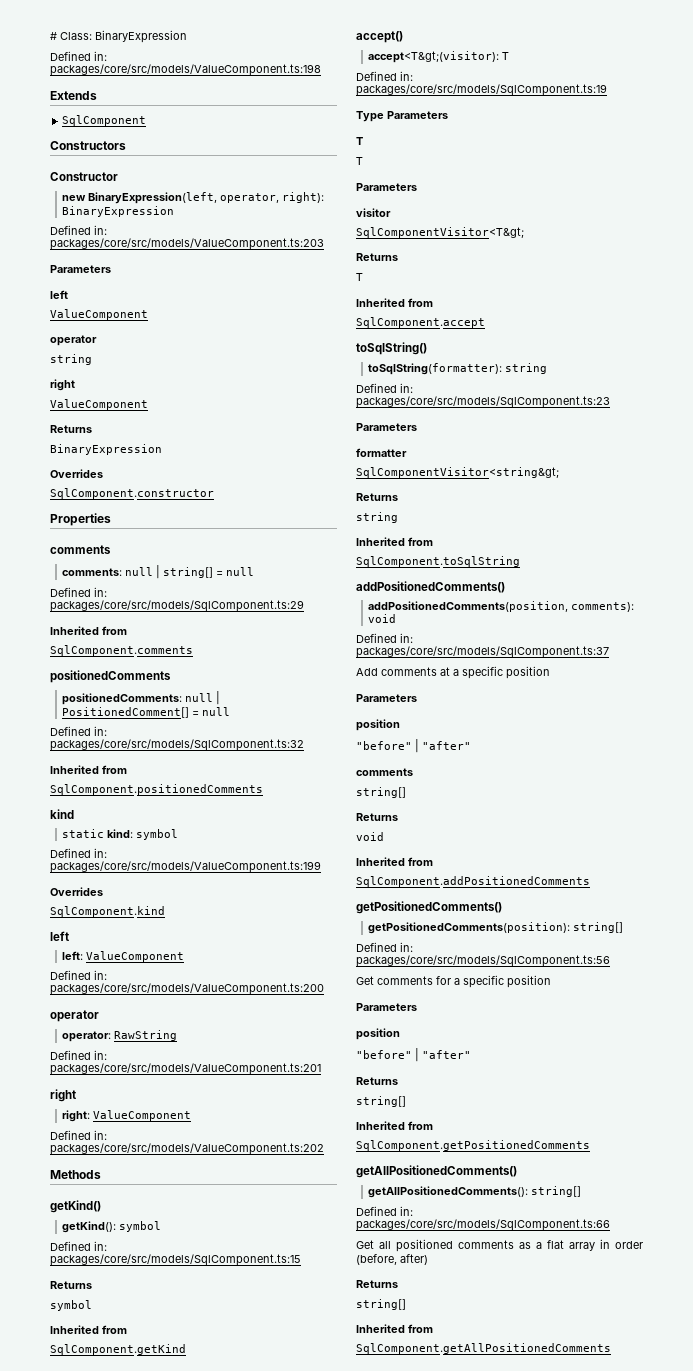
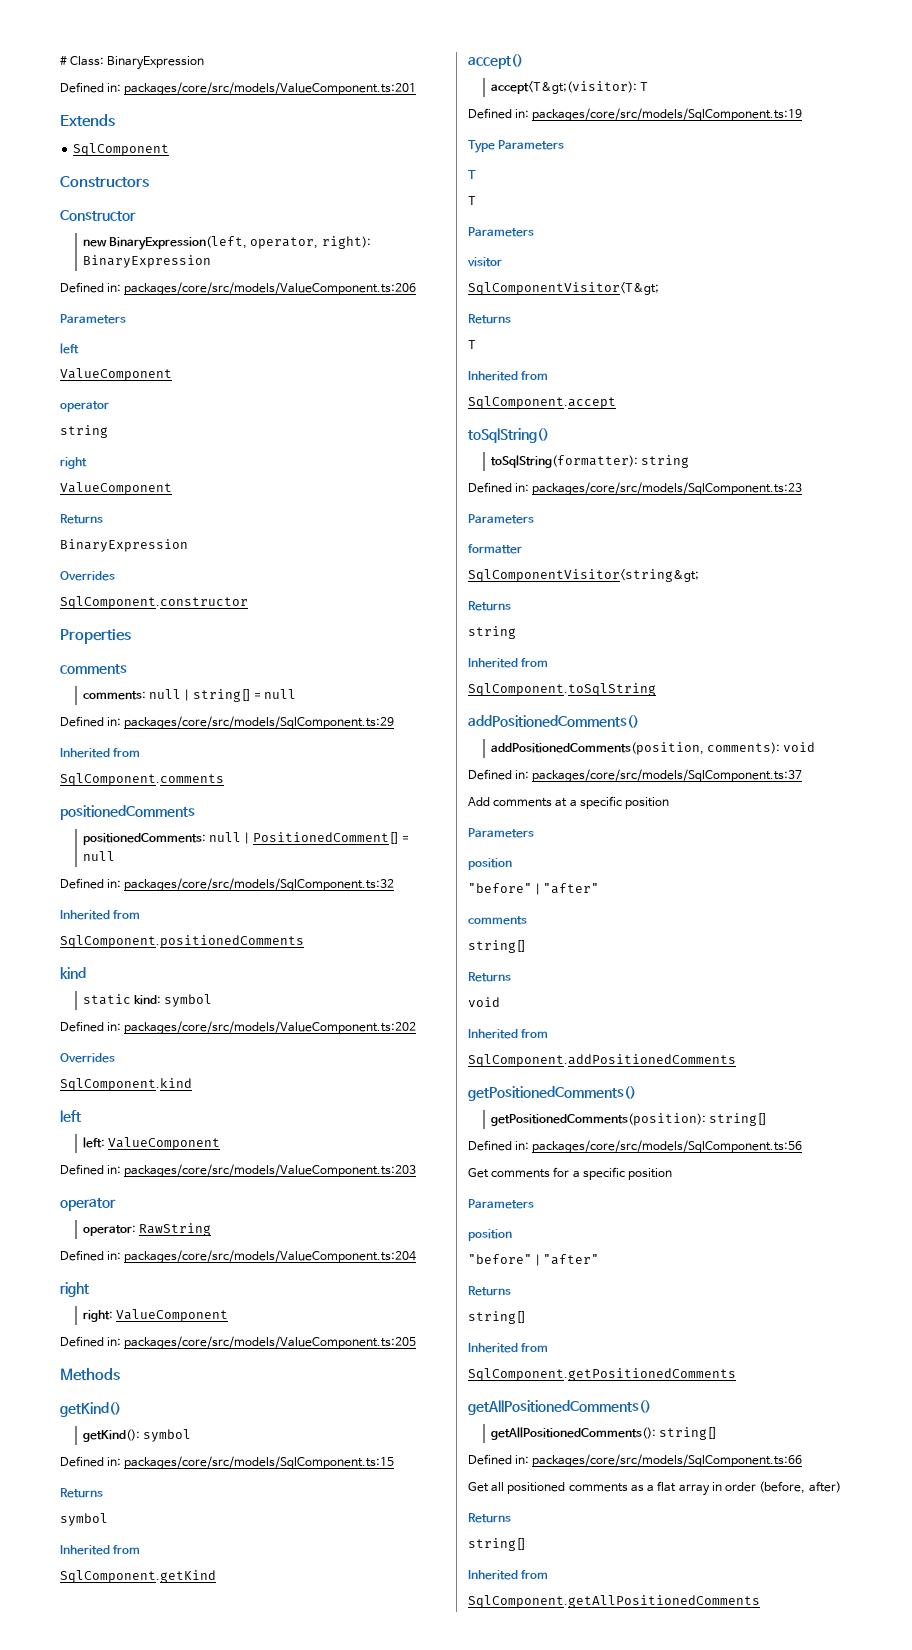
- Defined in: packages/core/src/models/ValueComponent.ts:198
+ Defined in: packages/core/src/models/ValueComponent.ts:201
- Defined in: packages/core/src/models/ValueComponent.ts:203
+ Defined in: packages/core/src/models/ValueComponent.ts:206
- Defined in: packages/core/src/models/ValueComponent.ts:199
+ Defined in: packages/core/src/models/ValueComponent.ts:202
- Defined in: packages/core/src/models/ValueComponent.ts:200
+ Defined in: packages/core/src/models/ValueComponent.ts:203
- Defined in: packages/core/src/models/ValueComponent.ts:201
+ Defined in: packages/core/src/models/ValueComponent.ts:204
- Defined in: packages/core/src/models/ValueComponent.ts:202
+ Defined in: packages/core/src/models/ValueComponent.ts:205

